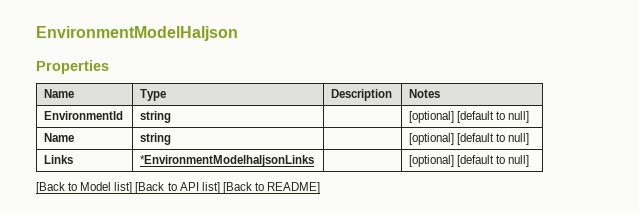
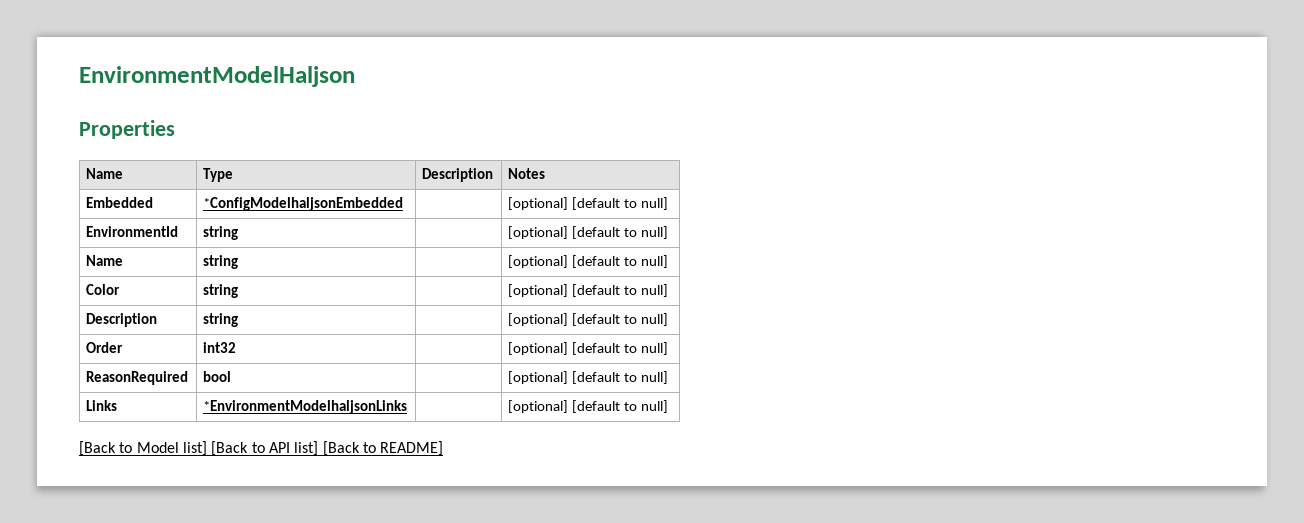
+ Embedded | *ConfigModelhaljsonEmbedded | | [optional] [default to null]
+ Color | string | | [optional] [default to null]
+ Description | string | | [optional] [default to null]
+ Order | int32 | | [optional] [default to null]
+ ReasonRequired | bool | | [optional] [default to null]

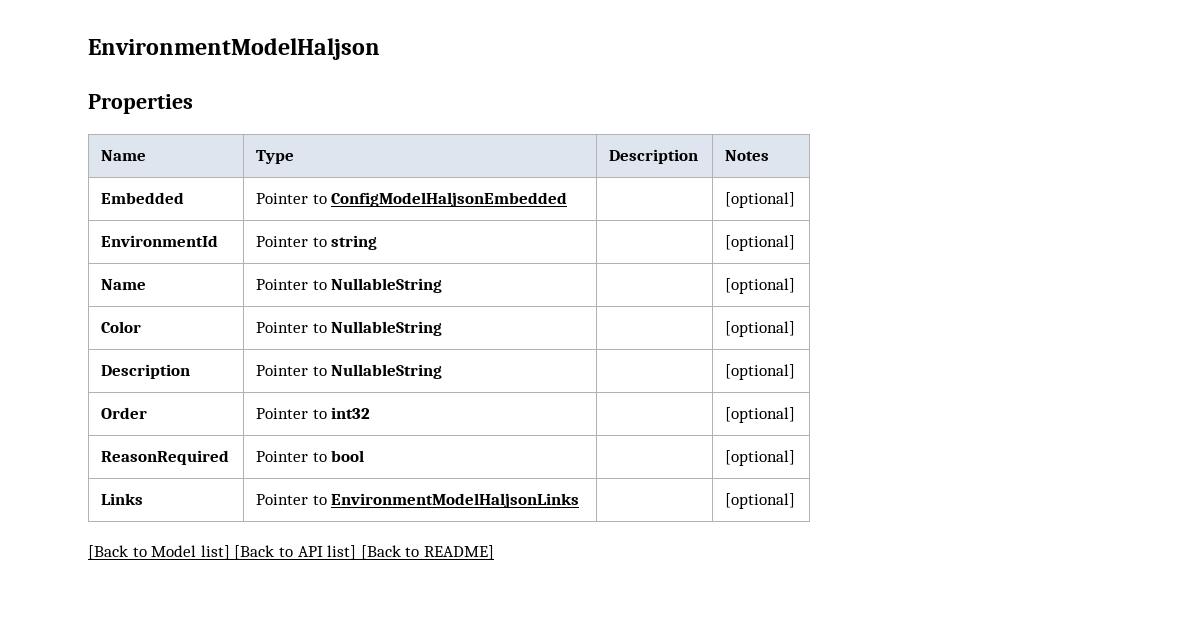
- Embedded | *ConfigModelhaljsonEmbedded | | [optional] [default to null]
+ Embedded | Pointer to ConfigModelHaljsonEmbedded | | [optional]
- EnvironmentId | string | | [optional] [default to null]
- Name | string | | [optional] [default to null]
- Color | string | | [optional] [default to null]
- Description | string | | [optional] [default to null]
+ EnvironmentId | Pointer to string | | [optional]
+ Name | Pointer to NullableString | | [optional]
+ Color | Pointer to NullableString | | [optional]
+ Description | Pointer to NullableString | | [optional]
- Order | int32 | | [optional] [default to null]
+ Order | Pointer to int32 | | [optional]
- ReasonRequired | bool | | [optional] [default to null]
- Links | *EnvironmentModelhaljsonLinks | | [optional] [default to null]
+ ReasonRequired | Pointer to bool | | [optional]
+ Links | Pointer to EnvironmentModelHaljsonLinks | | [optional]

